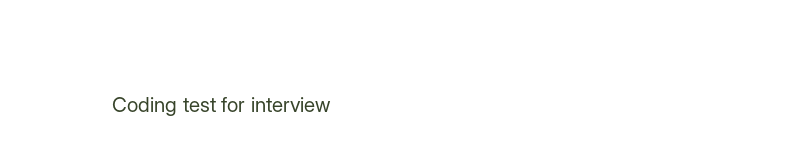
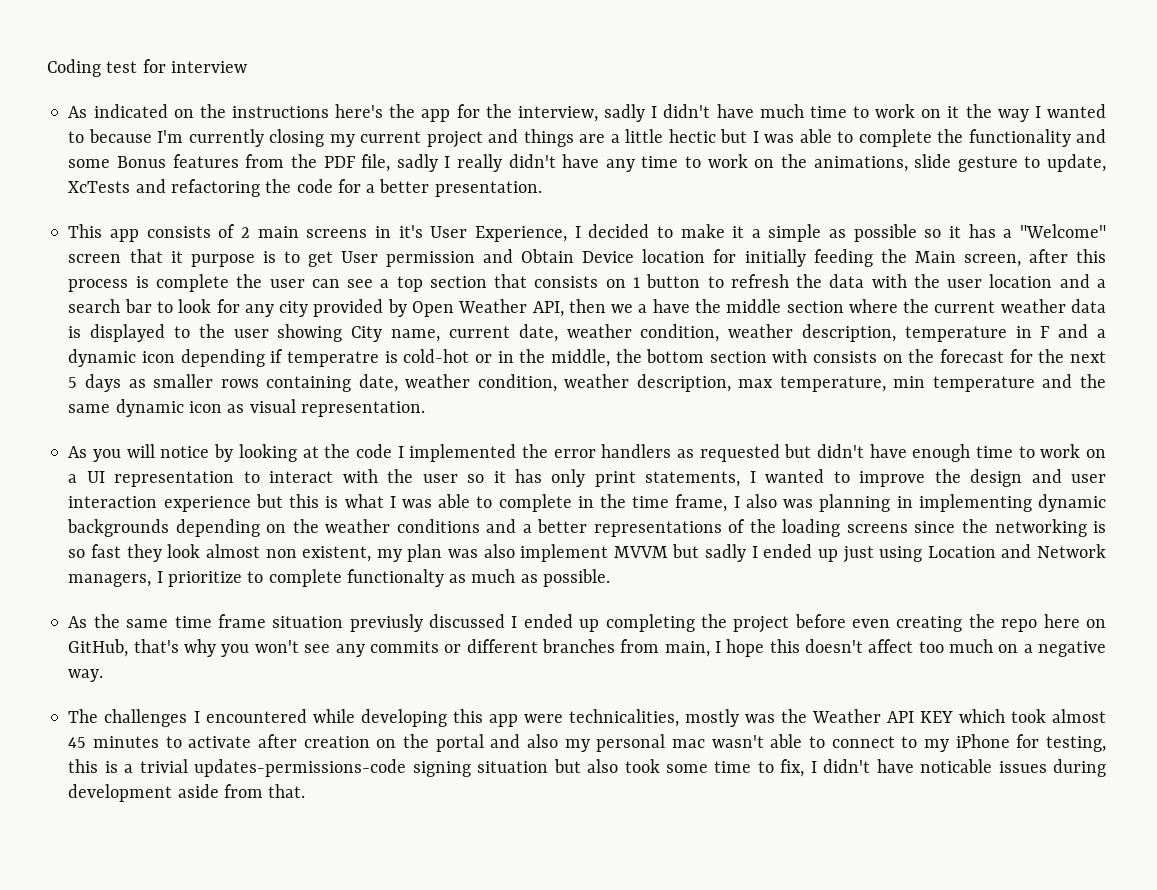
+ As indicated on the instructions here's the app for the interview, sadly I didn't have much time to work on it the way I wanted to because I'm currently closing my current project and things are a little hectic but I was able to complete the functionality and some Bonus features from the PDF file, sadly I really didn't have any time to work on the animations, slide gesture to update, XcTests and refactoring the code for a better presentation.
+ This app consists of 2 main screens in it's User Experience, I decided to make it a simple as possible so it has a "Welcome" screen that it purpose is to get User permission and Obtain Device location for initially feeding the Main screen, after this process is complete the user can see a top section that consists on 1 button to refresh the data with the user location and a search bar to look for any city provided by Open Weather API, then we a have the middle section where the current weather data is displayed to the user showing City name, current date, weather condition, weather description, temperature in F and a dynamic icon depending if temperatre is cold-hot or in the middle, the bottom section with consists on the forecast for the next 5 days as smaller rows containing date, weather condition, weather description, max temperature, min temperature and the same dynamic icon as visual representation.
+ As you will notice by looking at the code I implemented the error handlers as requested but didn't have enough time to work on a UI representation to interact with the user so it has only print statements, I wanted to improve the design and user interaction experience but this is what I was able to complete in the time frame, I also was planning in implementing dynamic backgrounds depending on the weather conditions and a better representations of the loading screens since the networking is so fast they look almost non existent, my plan was also implement MVVM but sadly I ended up just using Location and Network managers, I prioritize to complete functionalty as much as possible.
+ As the same time frame situation previusly discussed I ended up completing the project before even creating the repo here on GitHub, that's why you won't see any commits or different branches from main, I hope this doesn't affect too much on a negative way.
+ The challenges I encountered while developing this app were technicalities, mostly was the Weather API KEY which took almost 45 minutes to activate after creation on the portal and also my personal mac wasn't able to connect to my iPhone for testing, this is a trivial updates-permissions-code signing situation but also took some time to fix, I didn't have noticable issues during development aside from that.

